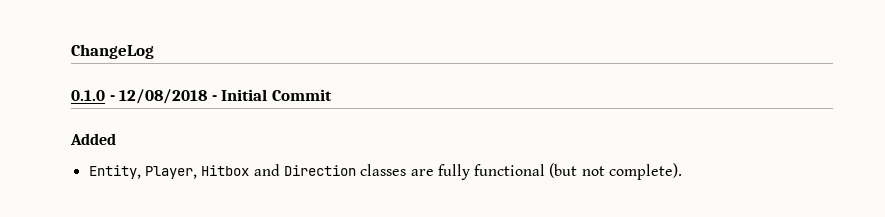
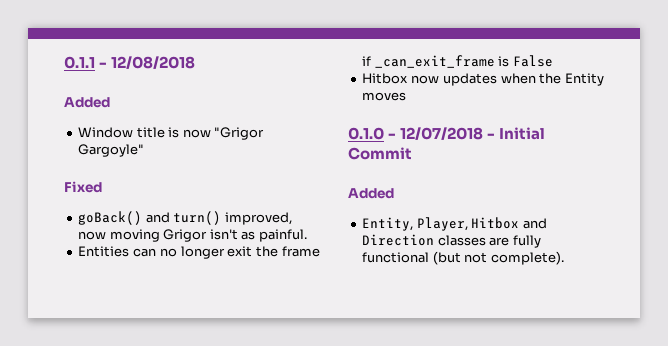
- ChangeLog
+ 0.1.1 - 12/08/2018
+ Added
+ Window title is now "Grigor Gargoyle"
+ Fixed
+ goBack() and turn() improved, now moving Grigor isn't as painful.
+ Entities can no longer exit the frame if _can_exit_frame is False
+ Hitbox now updates when the Entity moves
- 0.1.0 - 12/08/2018 - Initial Commit
+ 0.1.0 - 12/07/2018 - Initial Commit

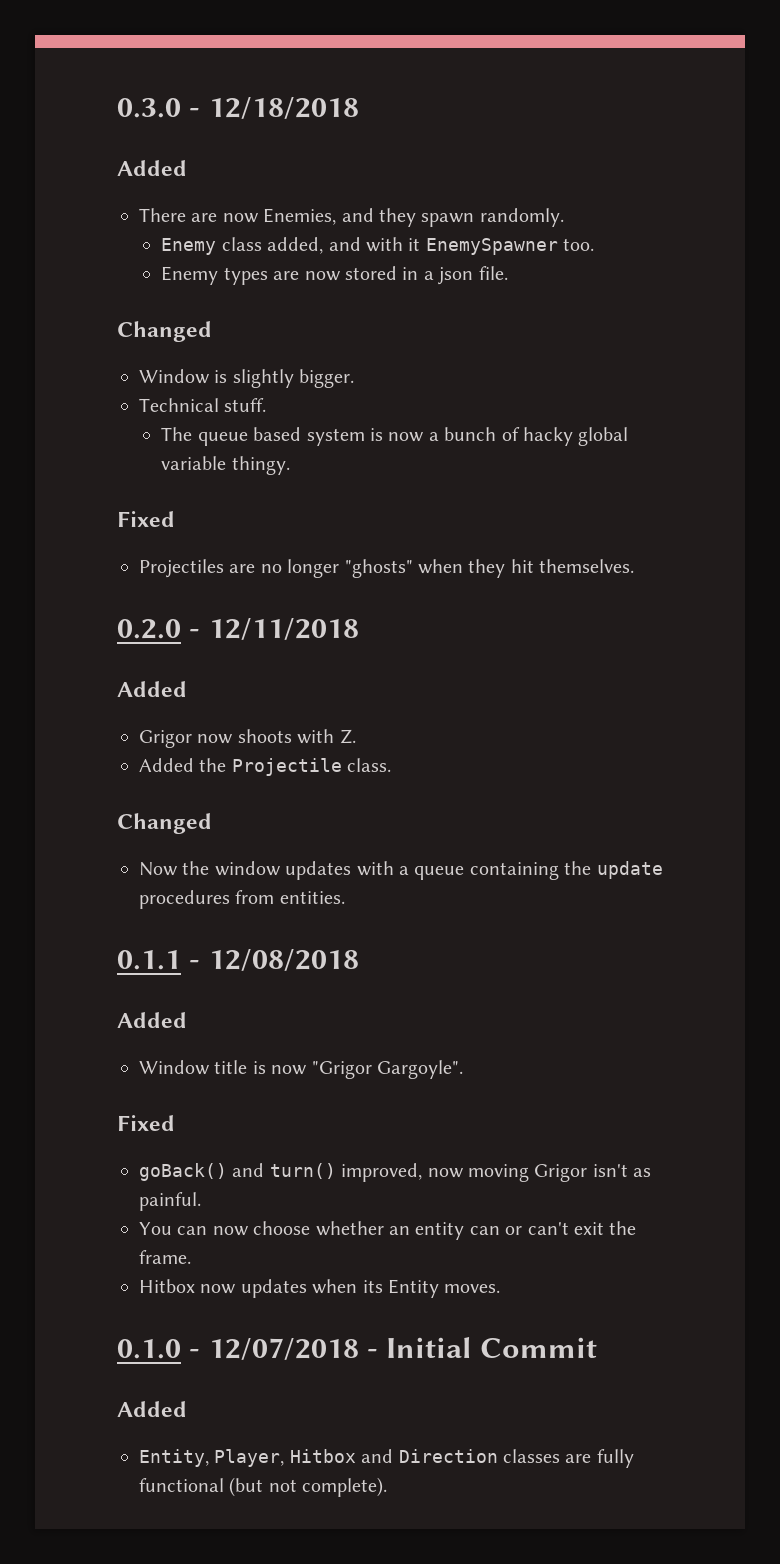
+ 0.3.0 - 12/18/2018
+ Added
+ There are now Enemies, and they spawn randomly.
+ Enemy class added, and with it EnemySpawner too.
+ Enemy types are now stored in a json file.
+ Changed
+ Window is slightly bigger.
+ Technical stuff.
+ The queue based system is now a bunch of hacky global variable thingy.
+ Fixed
+ Projectiles are no longer "ghosts" when they hit themselves.
+ 0.2.0 - 12/11/2018
+ Added
+ Grigor now shoots with Z.
+ Added the Projectile class.
+ Changed
+ Now the window updates with a queue containing the update procedures from entities.
- Window title is now "Grigor Gargoyle"
+ Window title is now "Grigor Gargoyle".
- Entities can no longer exit the frame if _can_exit_frame is False
+ You can now choose whether an entity can or can't exit the frame.
- Hitbox now updates when the Entity moves
+ Hitbox now updates when its Entity moves.

